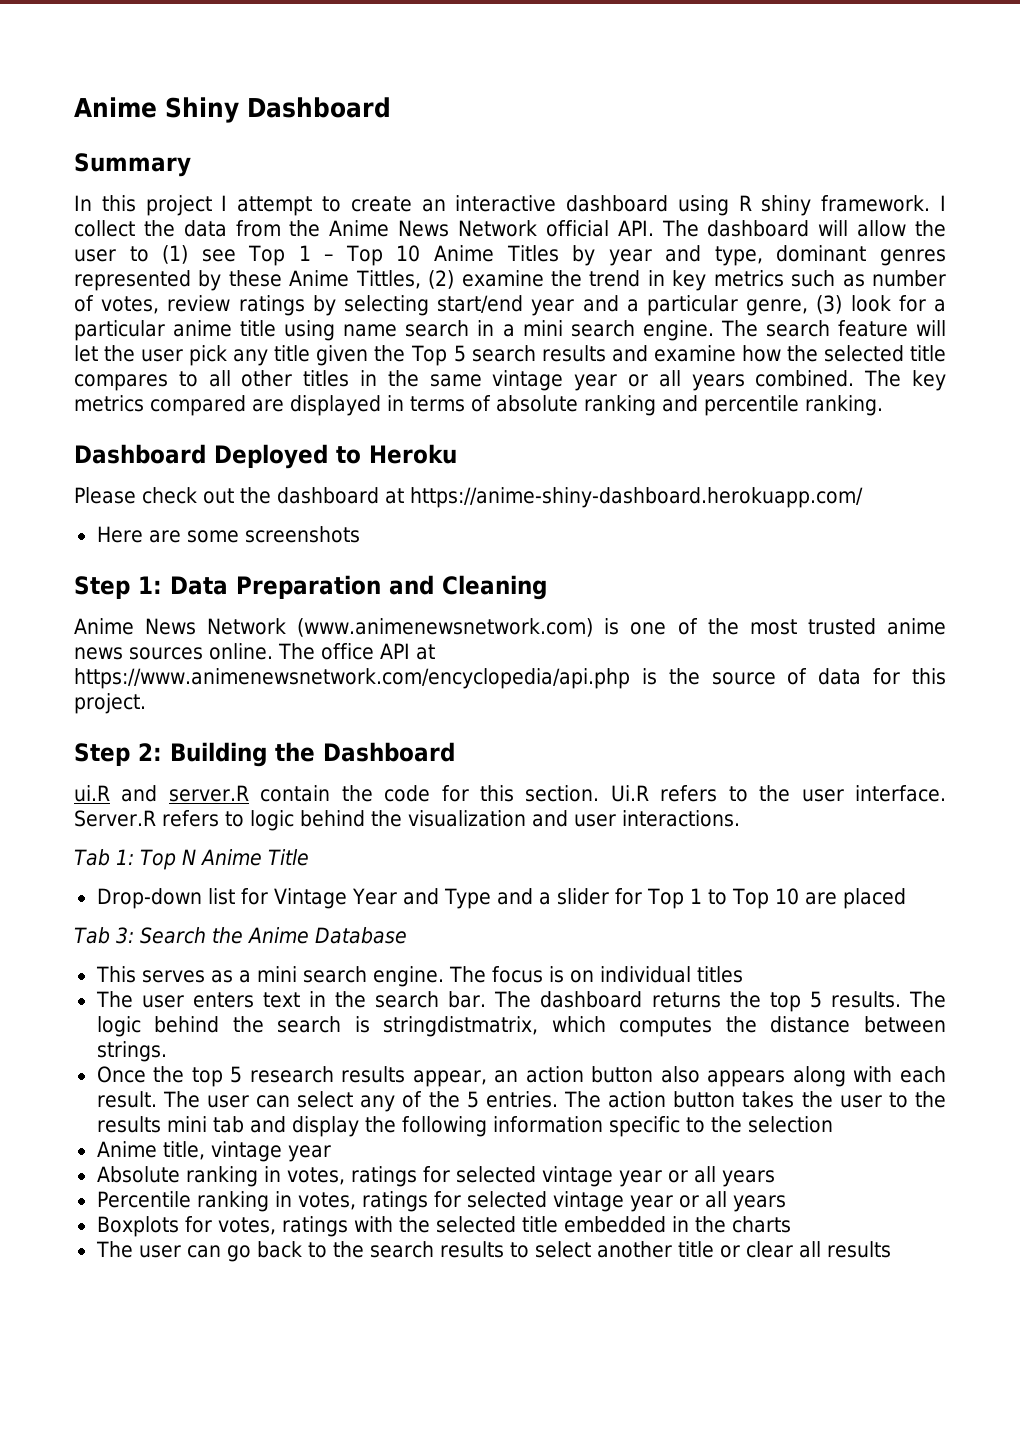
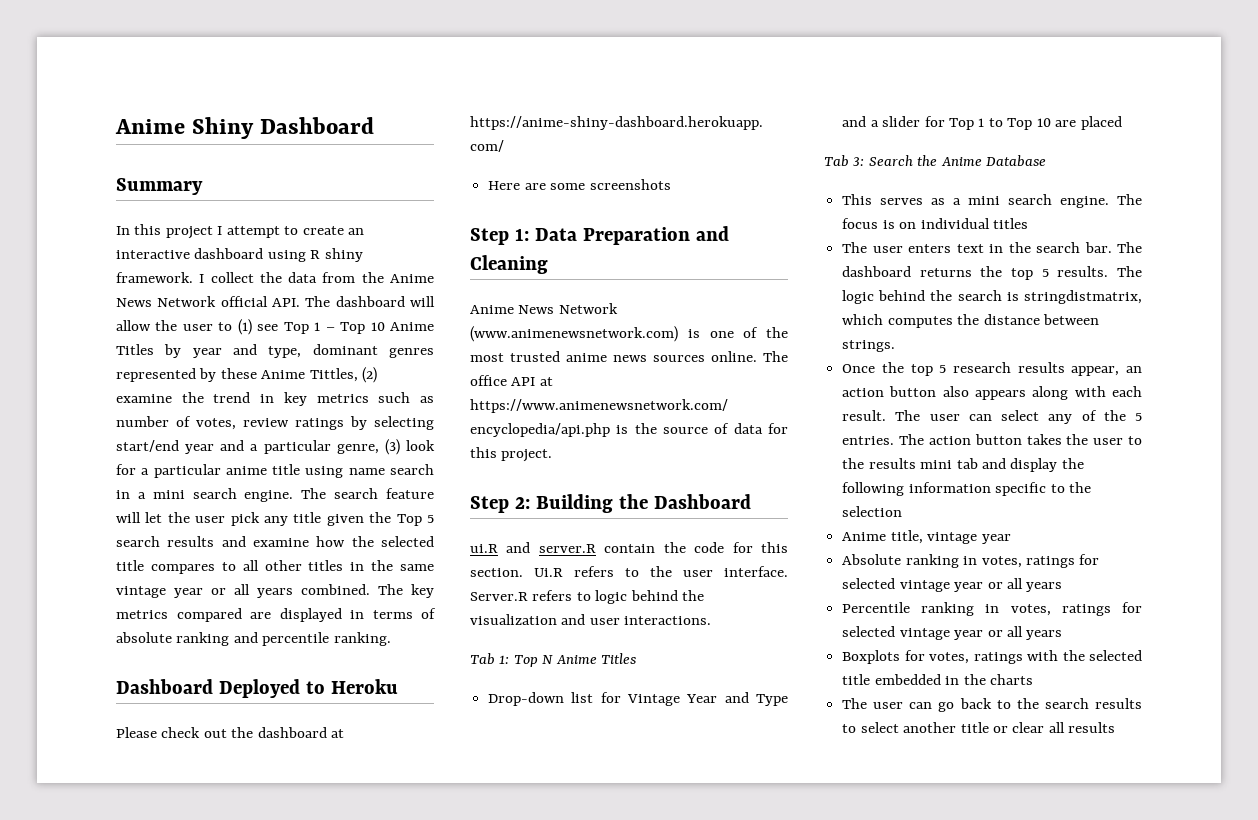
- Tab 1: Top N Anime Title
+ Tab 1: Top N Anime Titles

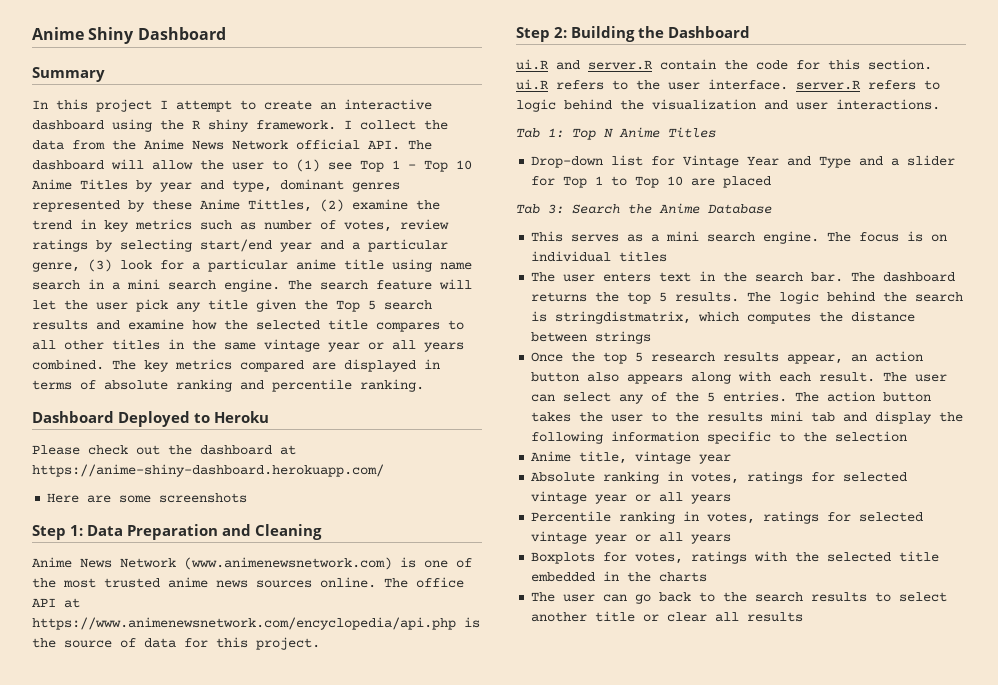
- In this project I attempt to create an interactive dashboard using R shiny framework.
+ In this project I attempt to create an interactive dashboard using the R shiny framework.
- ui.R and server.R contain the code for this section. Ui.R refers to the user interface. Server.R refers to logic behind the visualization and user interactions.
+ ui.R and server.R contain the code for this section. ui.R refers to the user interface. server.R refers to logic behind the visualization and user interactions.
- The logic behind the search is stringdistmatrix, which computes the distance between strings.
+ The logic behind the search is stringdistmatrix, which computes the distance between strings

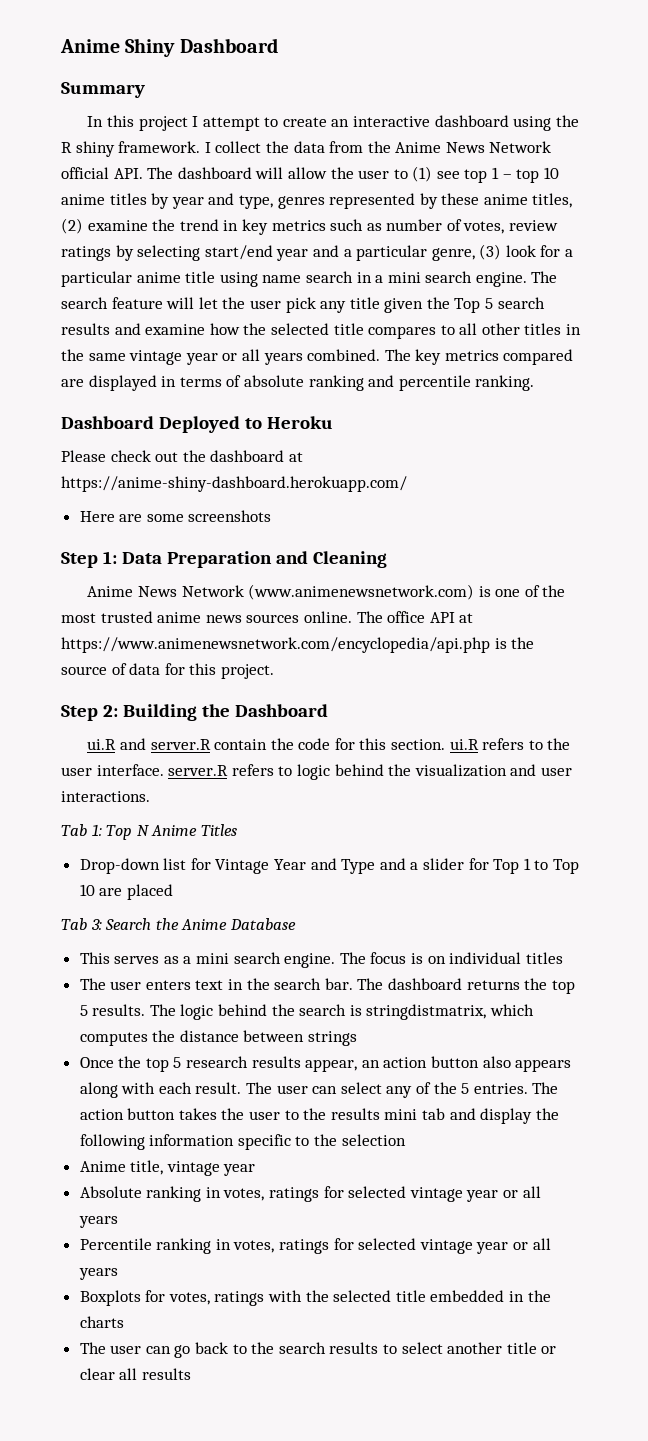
- I collect the data from the Anime News Network official API. The dashboard will allow the user to (1) see Top 1 – Top 10 Anime Titles by year and type, dominant genres represented by these Anime Tittles, (2) examine the trend in key metrics such as number of votes, review ratings by selecting start/end year and a particular genre, (3) look for a particular anime title using name search in a mini search engine.
+ I collect the data from the Anime News Network official API. The dashboard will allow the user to (1) see top 1 – top 10 anime titles by year and type, genres represented by these anime titles, (2) examine the trend in key metrics such as number of votes, review ratings by selecting start/end year and a particular genre, (3) look for a particular anime title using name search in a mini search engine.

